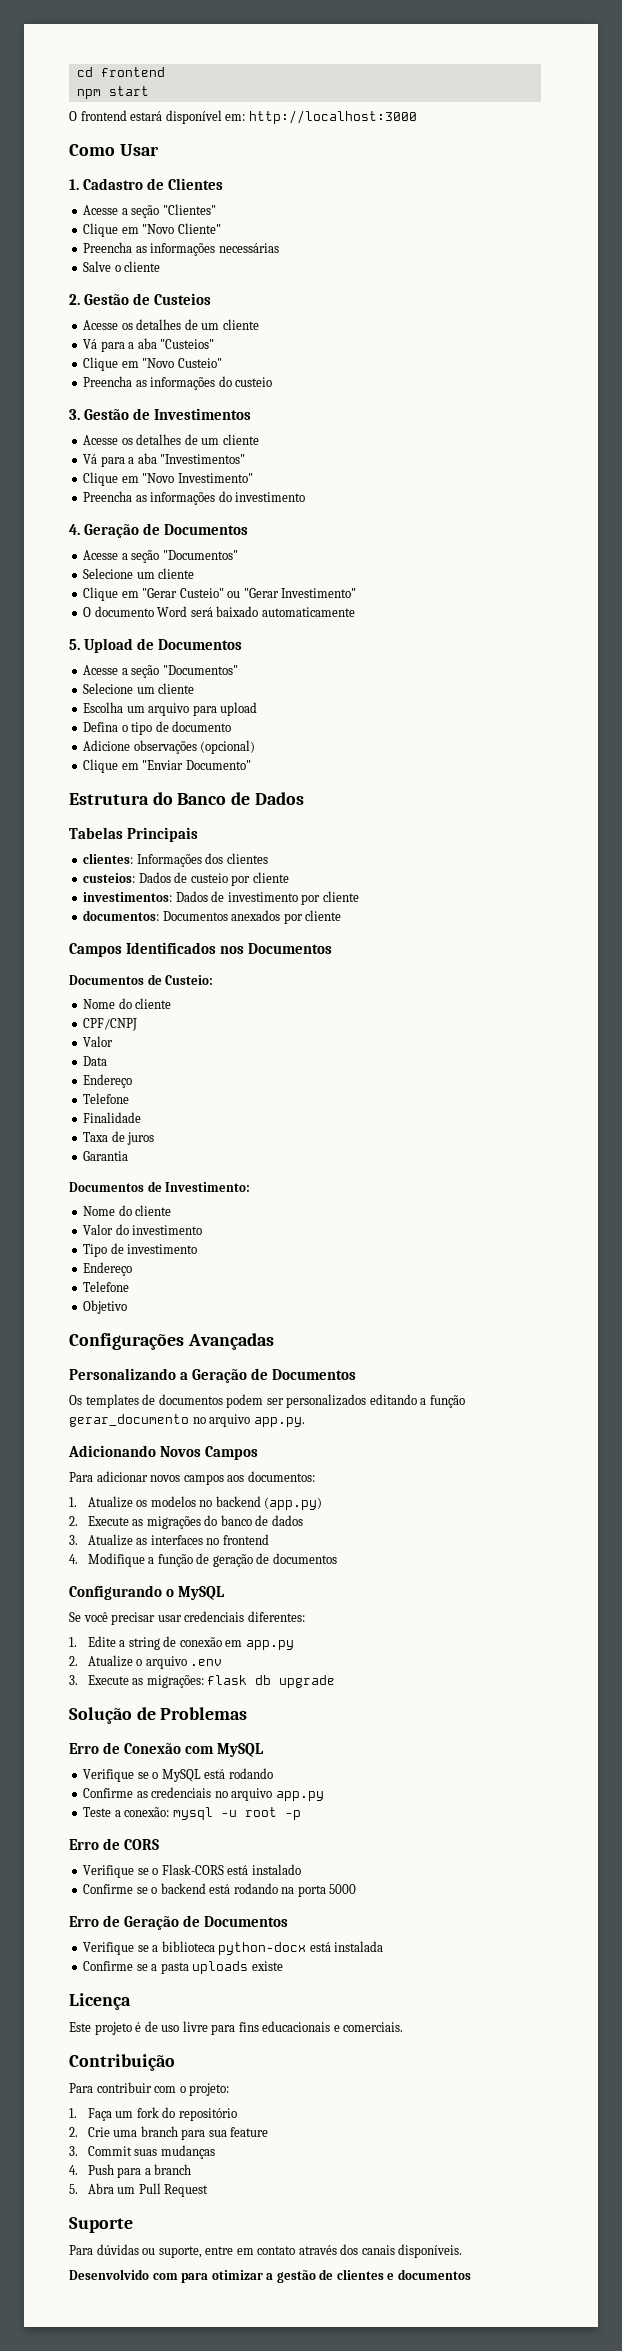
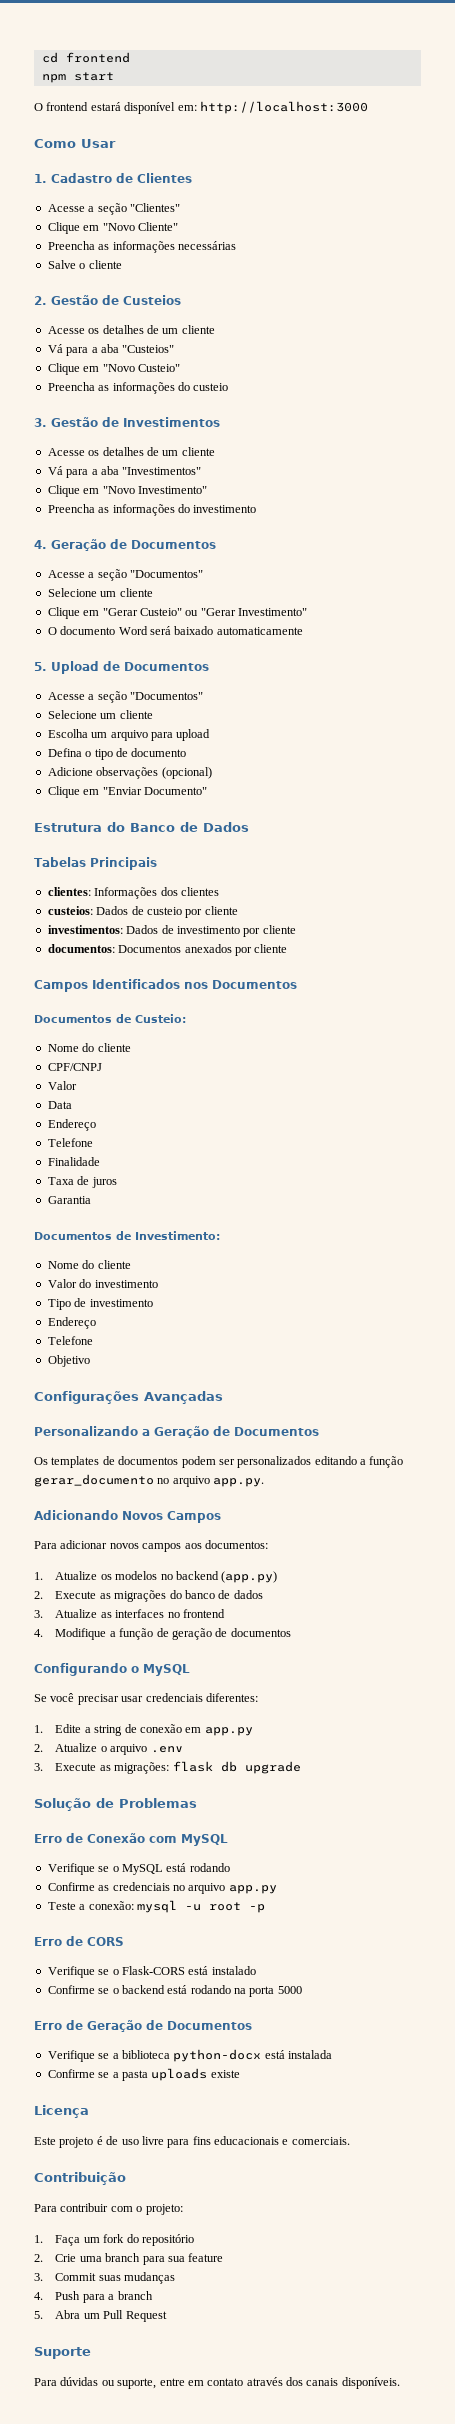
- Desenvolvido com para otimizar a gestão de clientes e documentos

